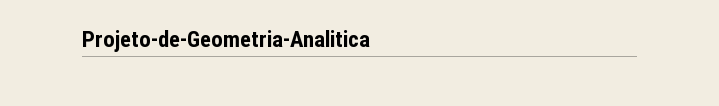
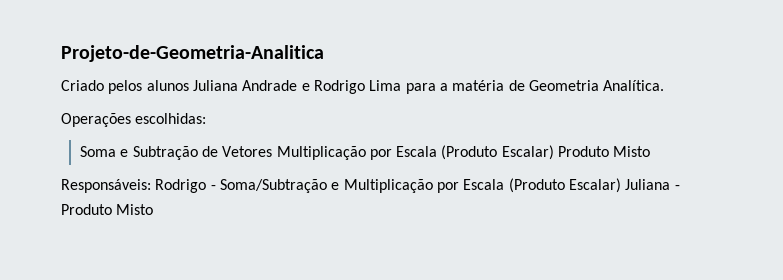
+ Criado pelos alunos Juliana Andrade e Rodrigo Lima para a matéria de Geometria Analítica.
+ Operações escolhidas:
+ Soma e Subtração de Vetores Multiplicação por Escala (Produto Escalar) Produto Misto
+ Responsáveis: Rodrigo - Soma/Subtração e Multiplicação por Escala (Produto Escalar) Juliana - Produto Misto

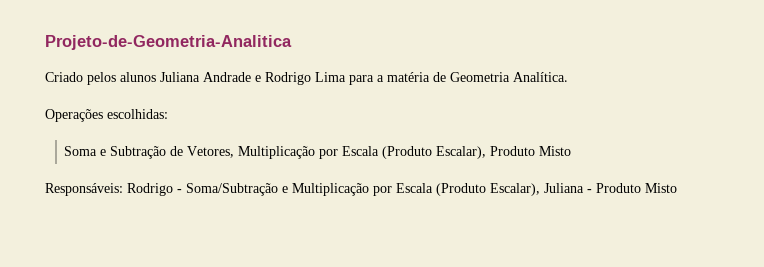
- Soma e Subtração de Vetores Multiplicação por Escala (Produto Escalar) Produto Misto
+ Soma e Subtração de Vetores, Multiplicação por Escala (Produto Escalar), Produto Misto
- Responsáveis: Rodrigo - Soma/Subtração e Multiplicação por Escala (Produto Escalar) Juliana - Produto Misto
+ Responsáveis: Rodrigo - Soma/Subtração e Multiplicação por Escala (Produto Escalar), Juliana - Produto Misto

